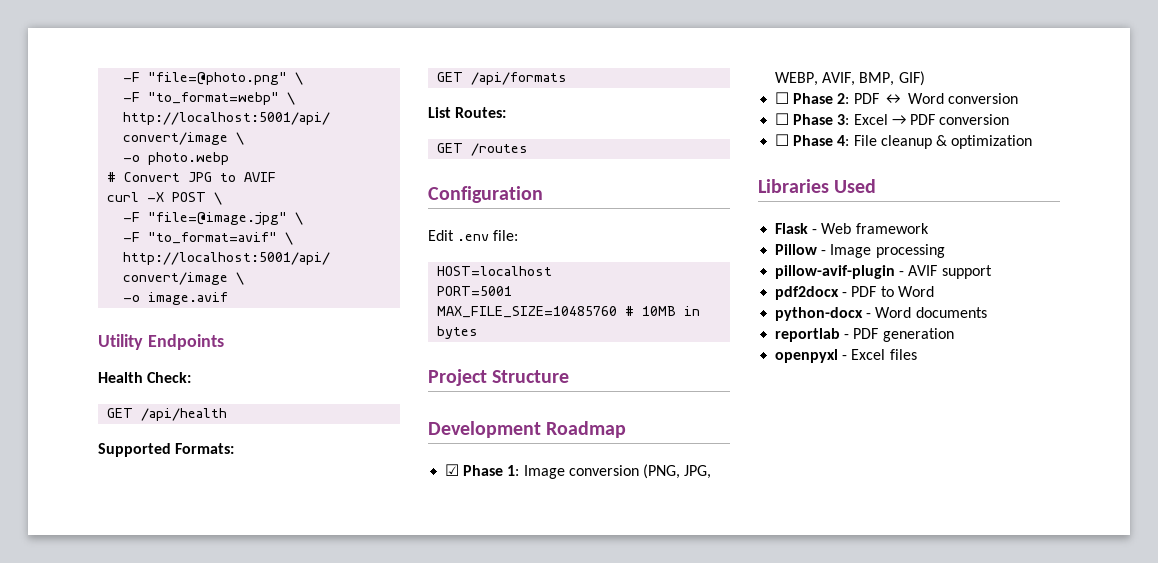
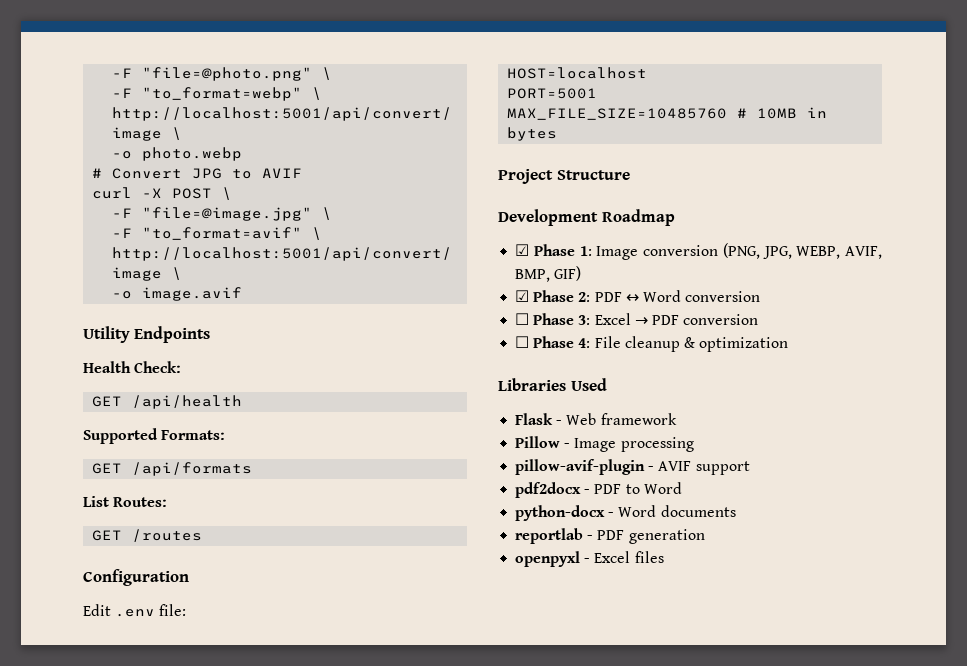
- ☐ Phase 2: PDF ↔ Word conversion
+ ☑ Phase 2: PDF ↔ Word conversion

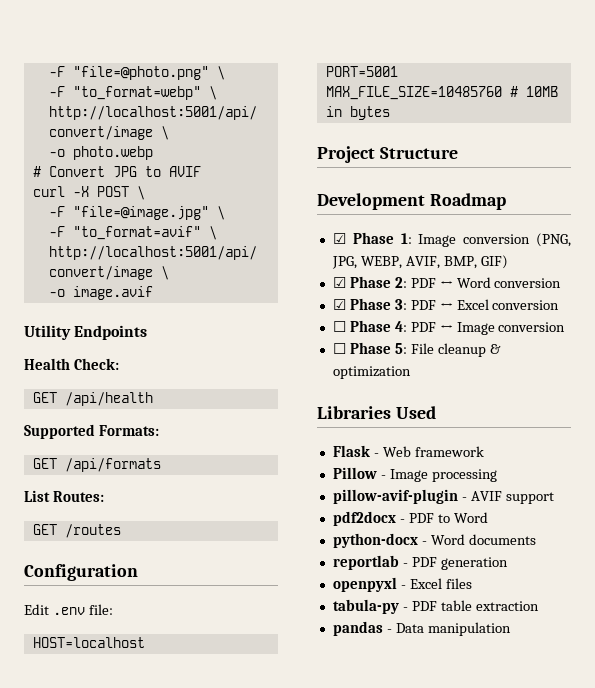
- ☐ Phase 3: Excel → PDF conversion
+ ☑ Phase 3: PDF ↔ Excel conversion
- ☐ Phase 4: File cleanup & optimization
+ ☐ Phase 4: PDF ↔ Image conversion
+ ☐ Phase 5: File cleanup & optimization
+ tabula-py - PDF table extraction
+ pandas - Data manipulation

